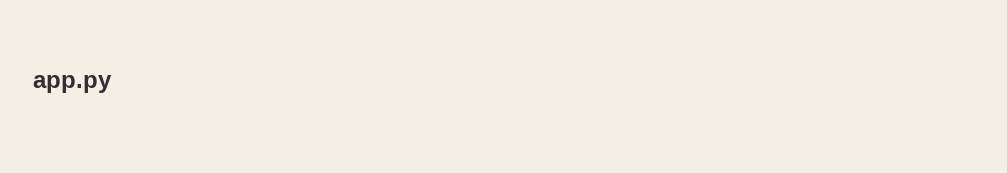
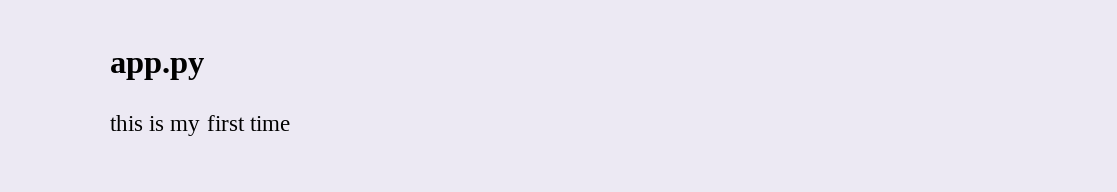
+ this is my first time

